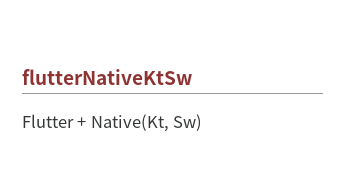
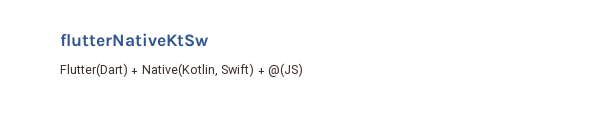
- Flutter + Native(Kt, Sw)
+ Flutter(Dart) + Native(Kotlin, Swift) + @(JS)

